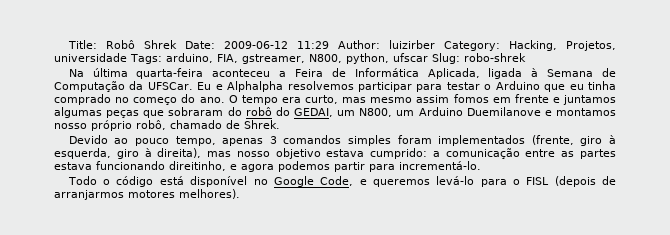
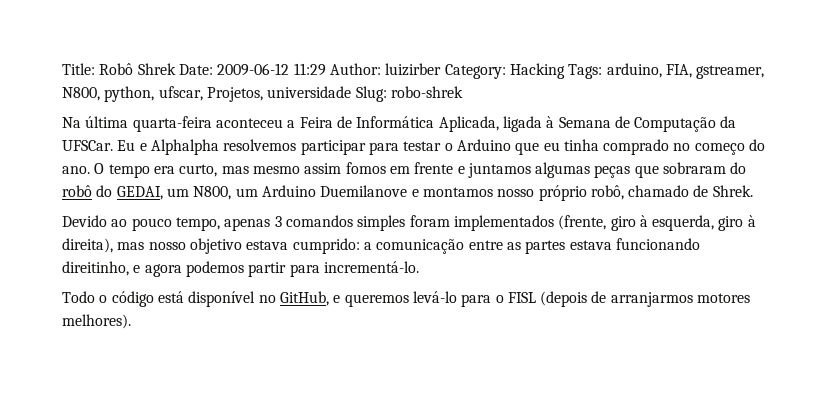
- Title: Robô Shrek Date: 2009-06-12 11:29 Author: luizirber Category: Hacking, Projetos, universidade Tags: arduino, FIA, gstreamer, N800, python, ufscar Slug: robo-shrek
+ Title: Robô Shrek Date: 2009-06-12 11:29 Author: luizirber Category: Hacking Tags: arduino, FIA, gstreamer, N800, python, ufscar, Projetos, universidade Slug: robo-shrek
- Todo o código está disponível no Google Code, e queremos levá-lo para o FISL (depois de arranjarmos motores melhores).
+ Todo o código está disponível no GitHub, e queremos levá-lo para o FISL (depois de arranjarmos motores melhores).

